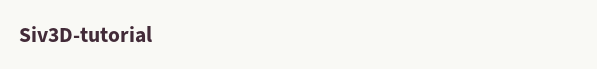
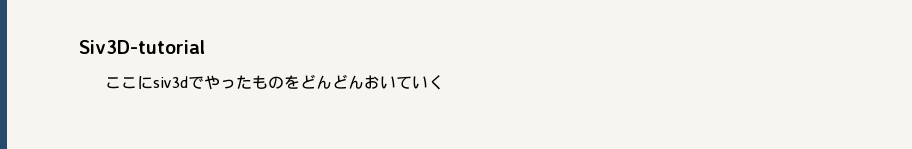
+ ここにsiv3dでやったものをどんどんおいていく

